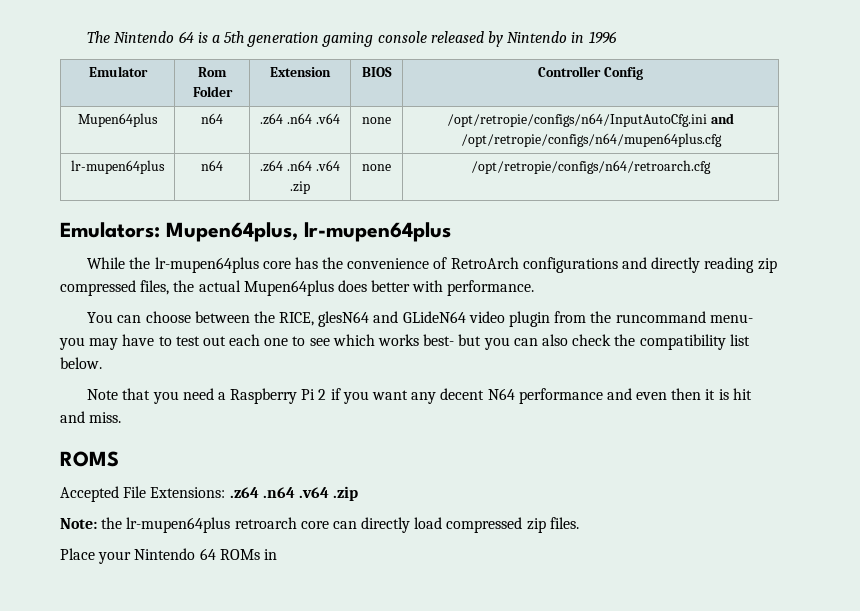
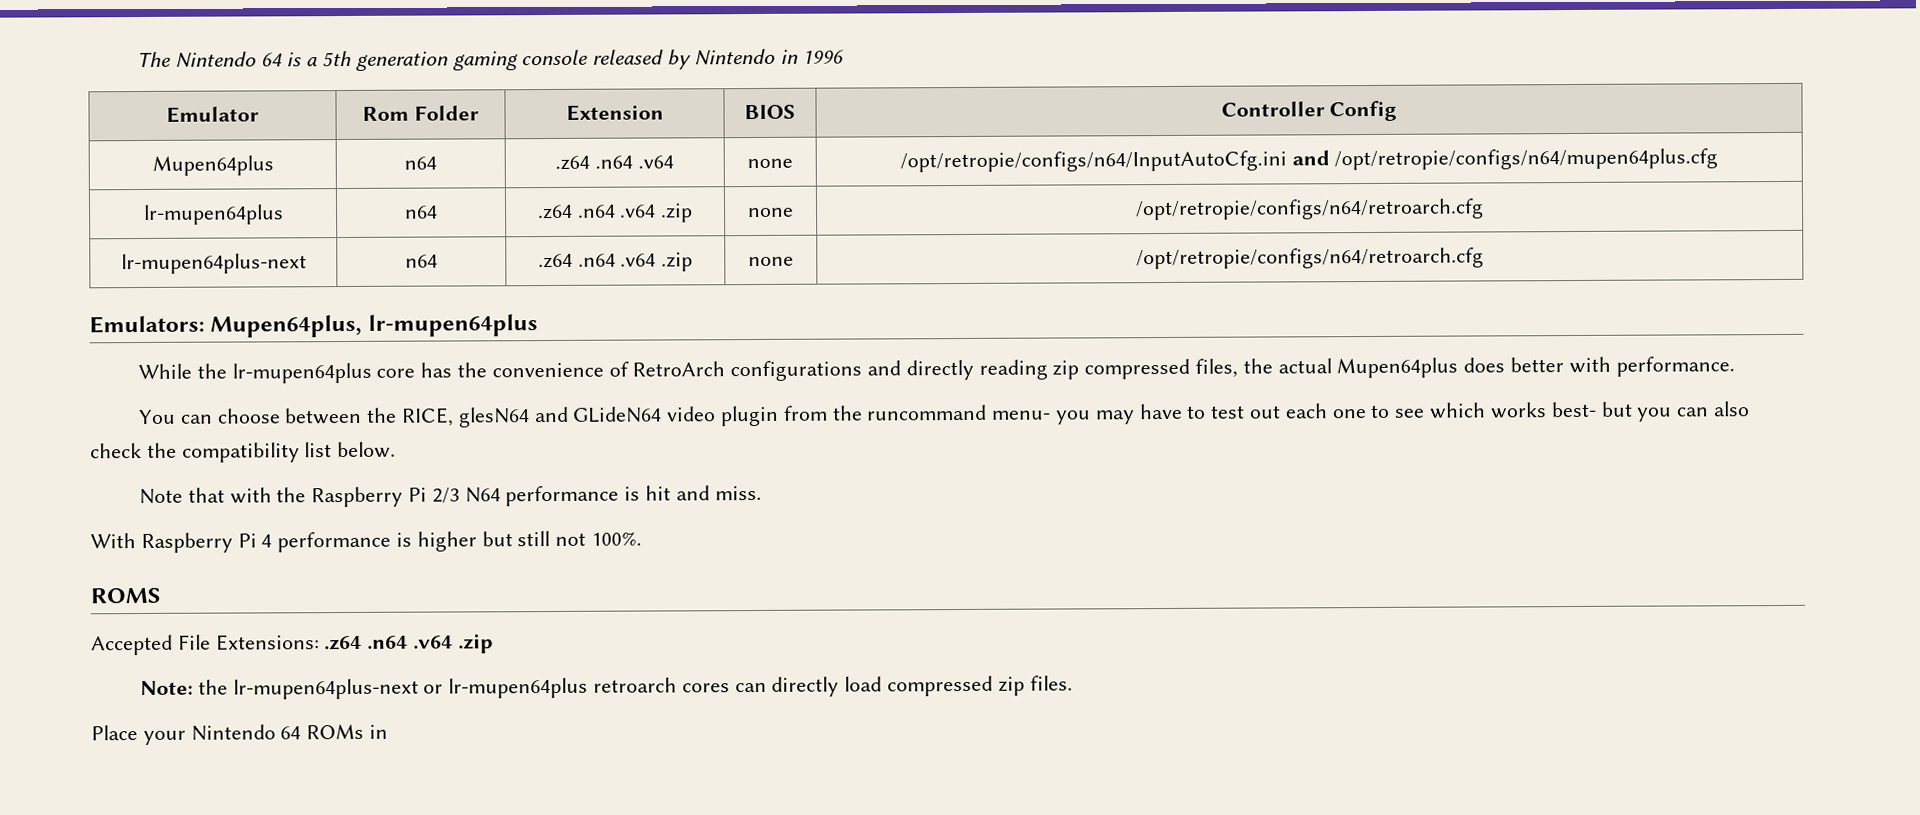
+ lr-mupen64plus-next | n64 | .z64 .n64 .v64 .zip | none | /opt/retropie/configs/n64/retroarch.cfg
- Note that you need a Raspberry Pi 2 if you want any decent N64 performance and even then it is hit and miss.
+ Note that with the Raspberry Pi 2/3 N64 performance is hit and miss.
+ With Raspberry Pi 4 performance is higher but still not 100%.
- Note: the lr-mupen64plus retroarch core can directly load compressed zip files.
+ Note: the lr-mupen64plus-next or lr-mupen64plus retroarch cores can directly load compressed zip files.

